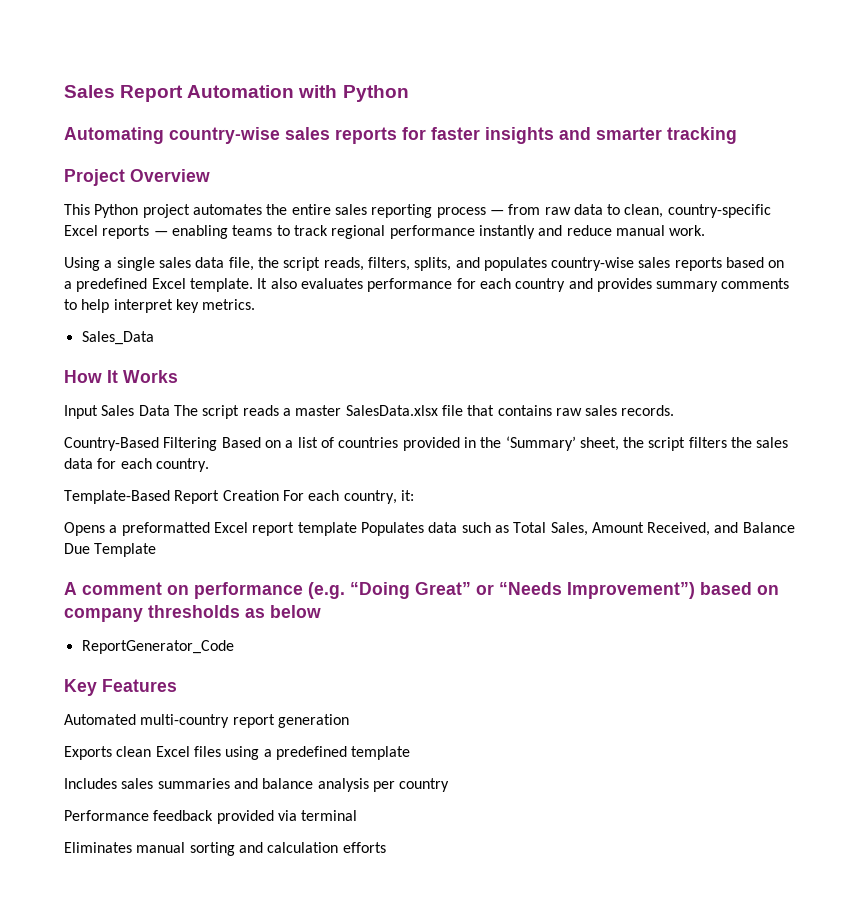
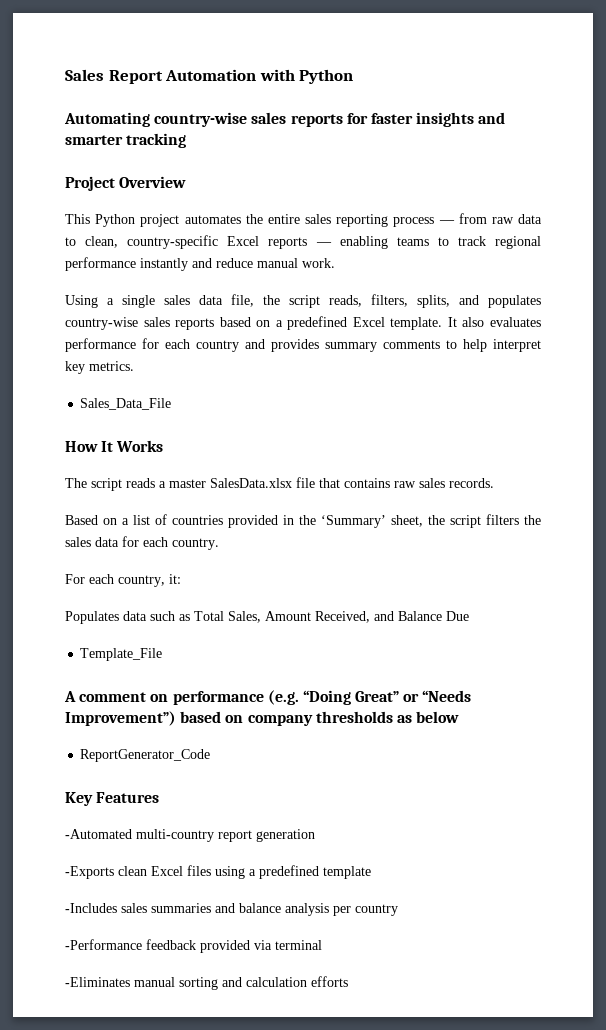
- Sales_Data
+ Sales_Data_File
- Input Sales Data The script reads a master SalesData.xlsx file that contains raw sales records.
+ The script reads a master SalesData.xlsx file that contains raw sales records.
- Country-Based Filtering Based on a list of countries provided in the ‘Summary’ sheet, the script filters the sales data for each country.
+ Based on a list of countries provided in the ‘Summary’ sheet, the script filters the sales data for each country.
- Template-Based Report Creation For each country, it:
+ For each country, it:
- Opens a preformatted Excel report template Populates data such as Total Sales, Amount Received, and Balance Due Template
+ Populates data such as Total Sales, Amount Received, and Balance Due
+ Template_File
- Automated multi-country report generation
+ -Automated multi-country report generation
- Exports clean Excel files using a predefined template
+ -Exports clean Excel files using a predefined template
- Includes sales summaries and balance analysis per country
+ -Includes sales summaries and balance analysis per country
- Performance feedback provided via terminal
+ -Performance feedback provided via terminal
- Eliminates manual sorting and calculation efforts
+ -Eliminates manual sorting and calculation efforts

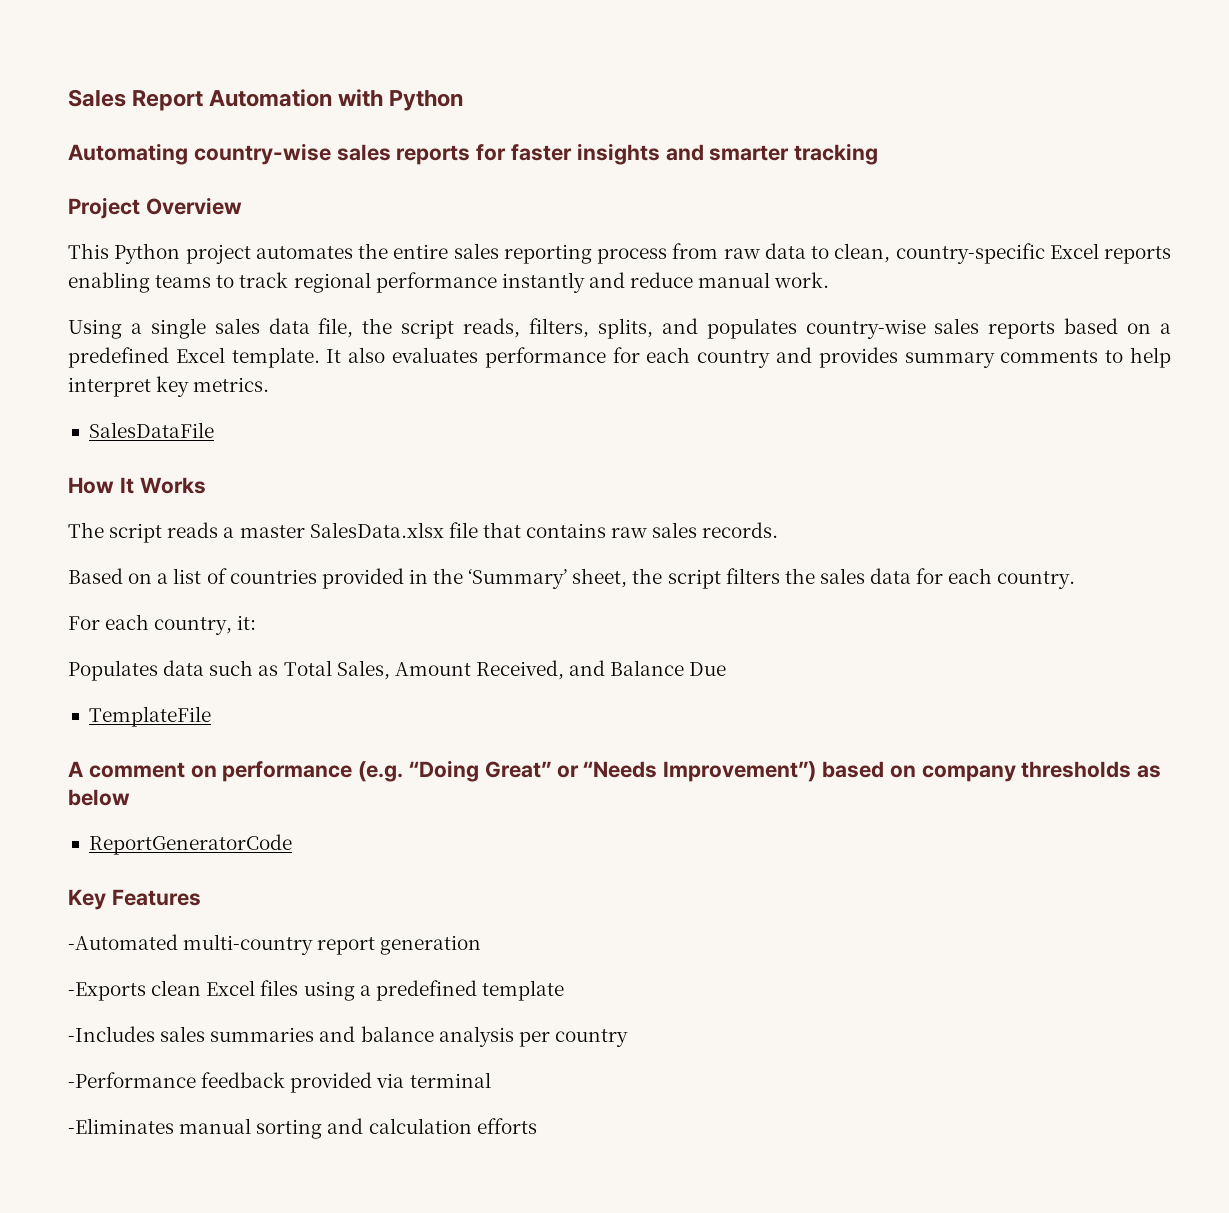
- This Python project automates the entire sales reporting process — from raw data to clean, country-specific Excel reports — enabling teams to track regional performance instantly and reduce manual work.
+ This Python project automates the entire sales reporting process from raw data to clean, country-specific Excel reports enabling teams to track regional performance instantly and reduce manual work.
- Sales_Data_File
+ SalesDataFile
- Template_File
+ TemplateFile
- ReportGenerator_Code
+ ReportGeneratorCode

